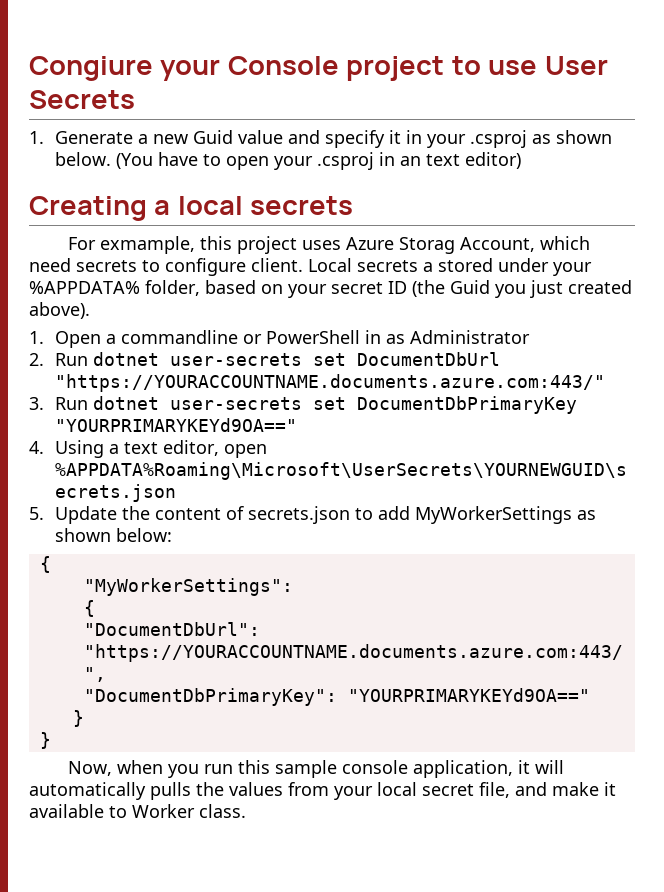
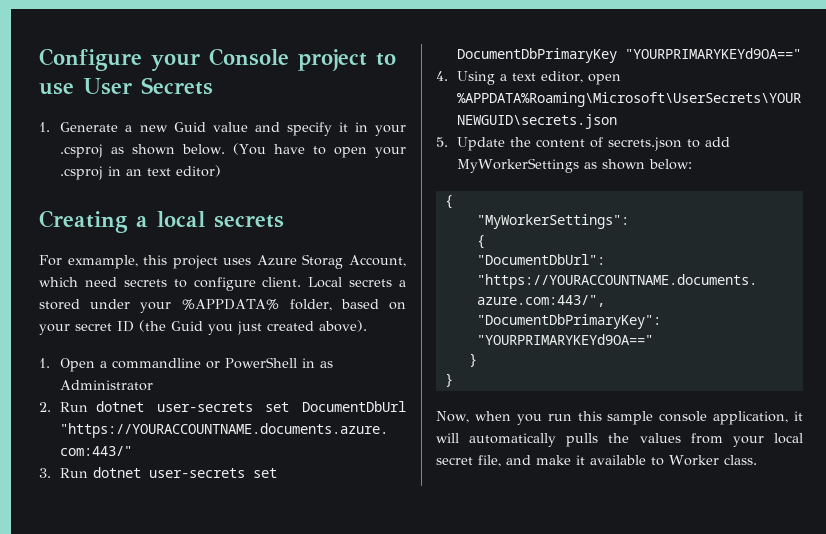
- Congiure your Console project to use User Secrets
+ Configure your Console project to use User Secrets

